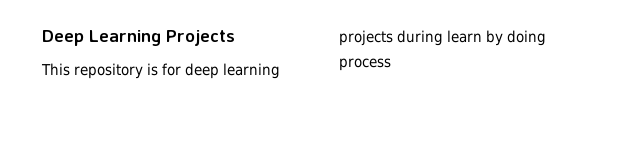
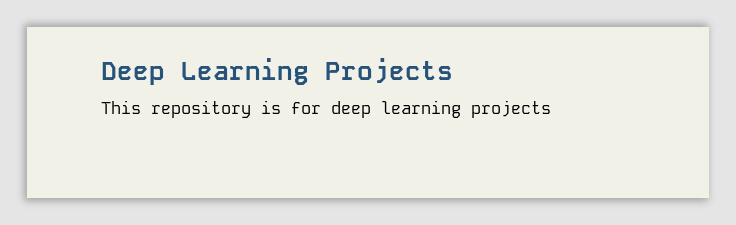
- This repository is for deep learning projects during learn by doing process
+ This repository is for deep learning projects

